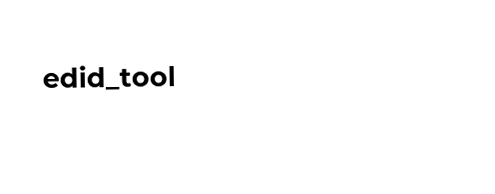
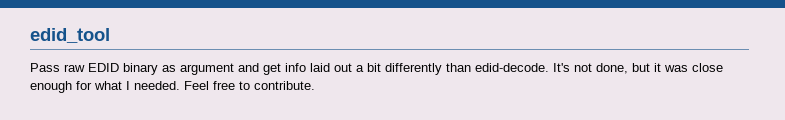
+ Pass raw EDID binary as argument and get info laid out a bit differently than edid-decode. It's not done, but it was close enough for what I needed. Feel free to contribute.

